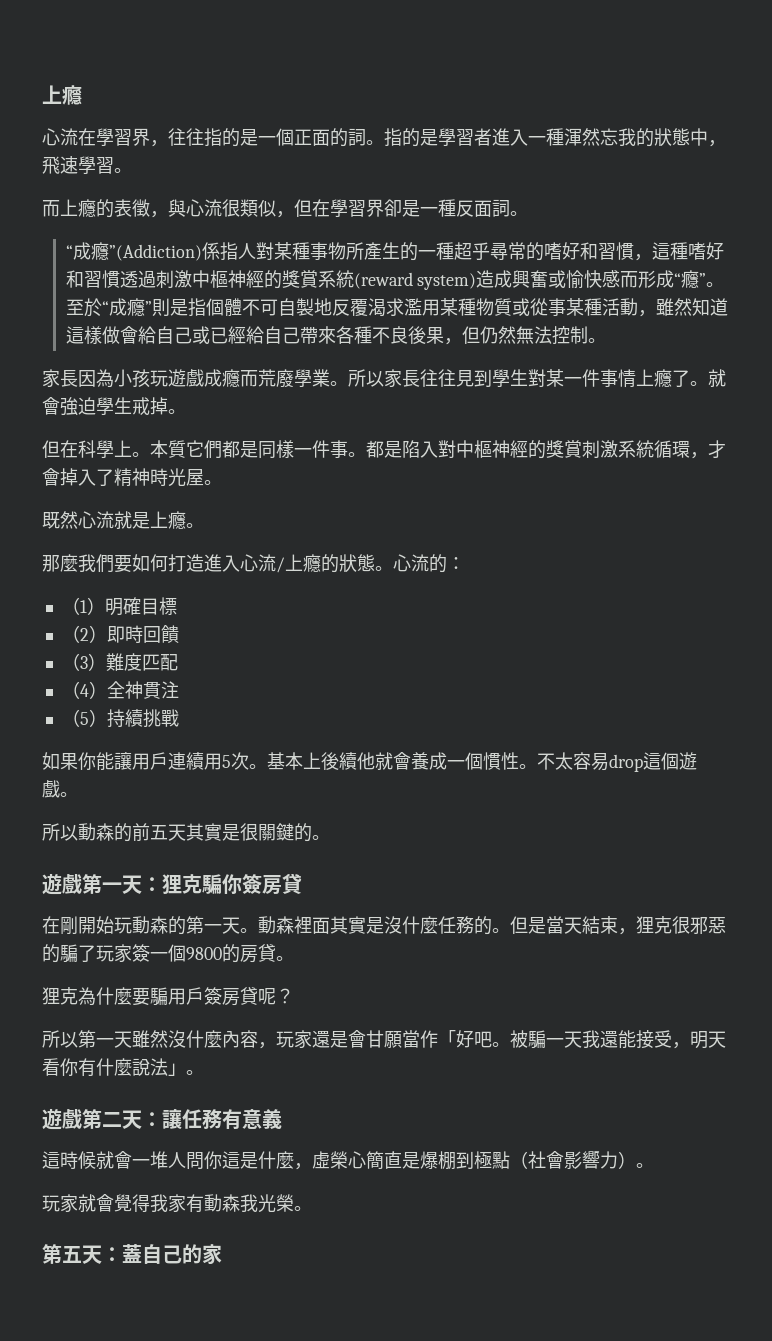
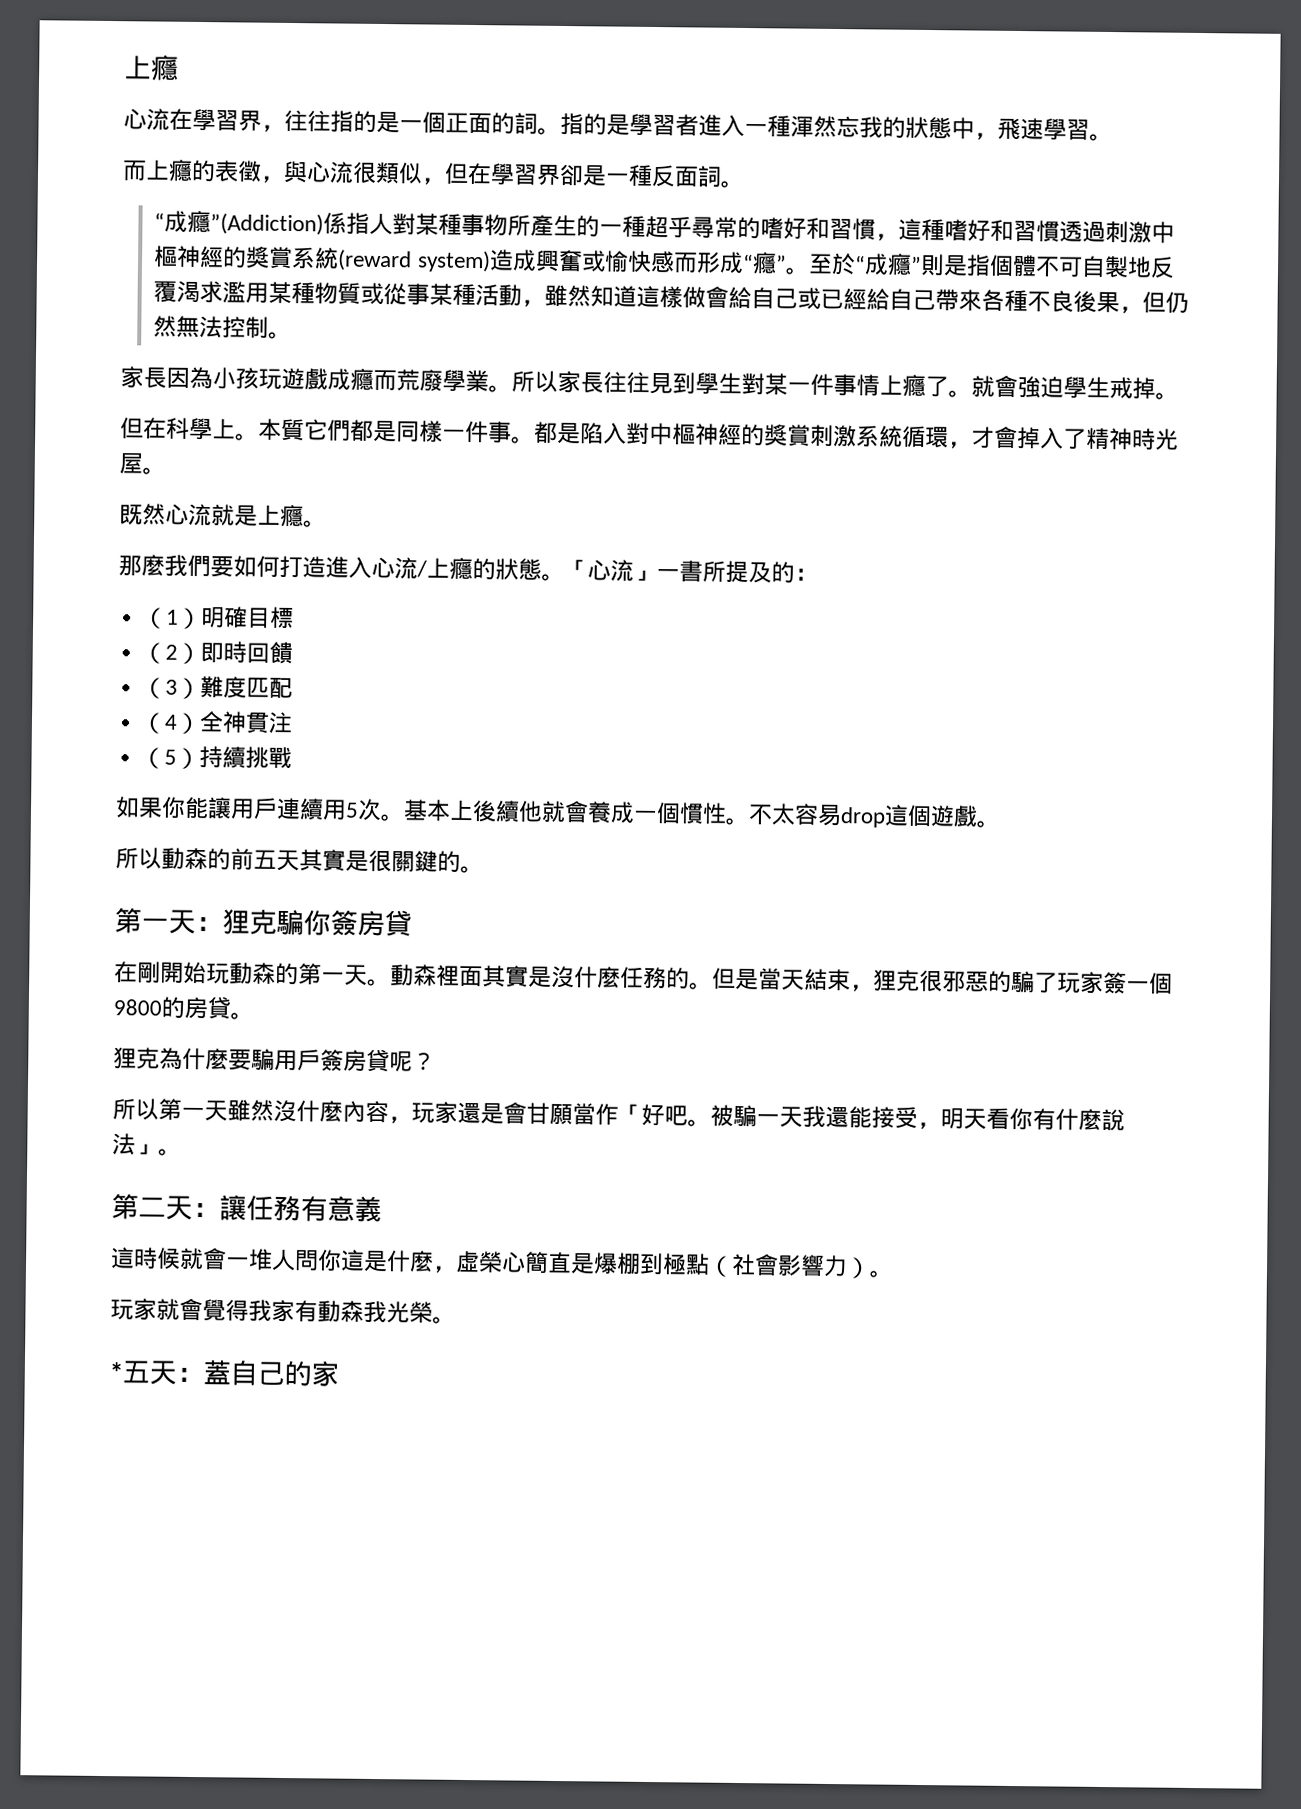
- 心流的：
+ 「心流」一書所提及的：
- 遊戲第一天：狸克騙你簽房貸
+ 第一天：狸克騙你簽房貸
- 遊戲第二天：讓任務有意義
+ 第二天：讓任務有意義
- 第五天：蓋自己的家
+ *五天：蓋自己的家

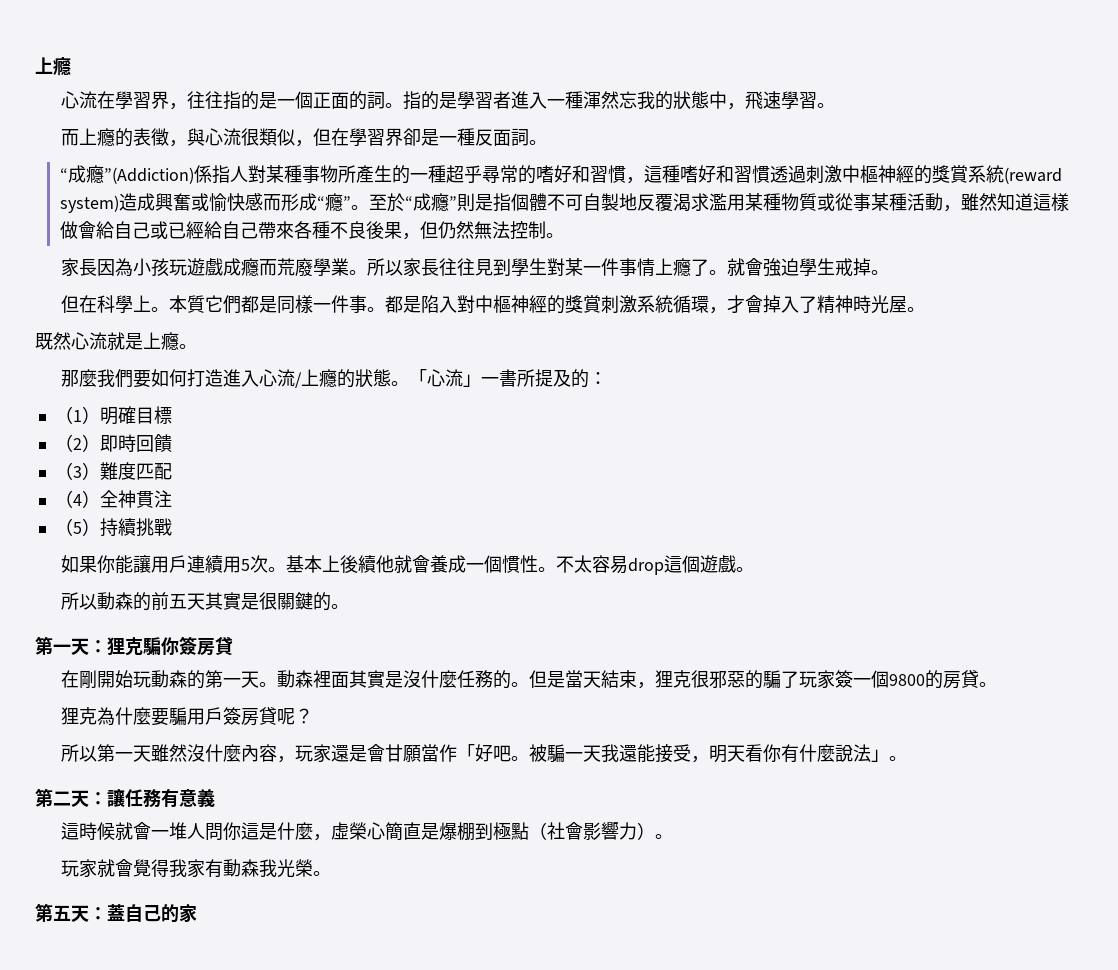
- *五天：蓋自己的家
+ 第五天：蓋自己的家

